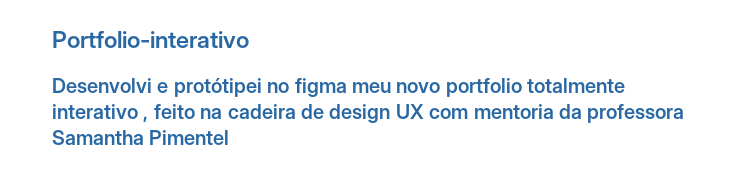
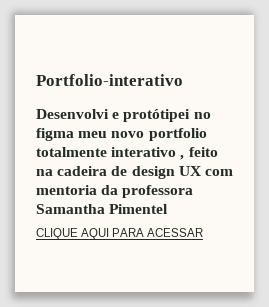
+ CLIQUE AQUI PARA ACESSAR

